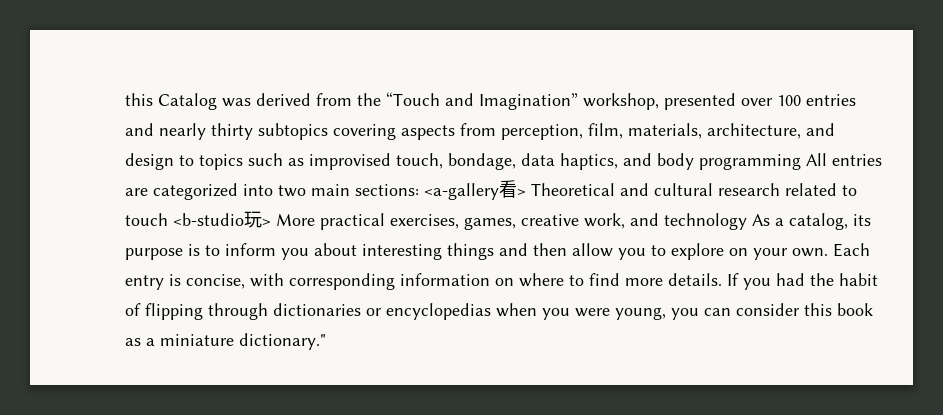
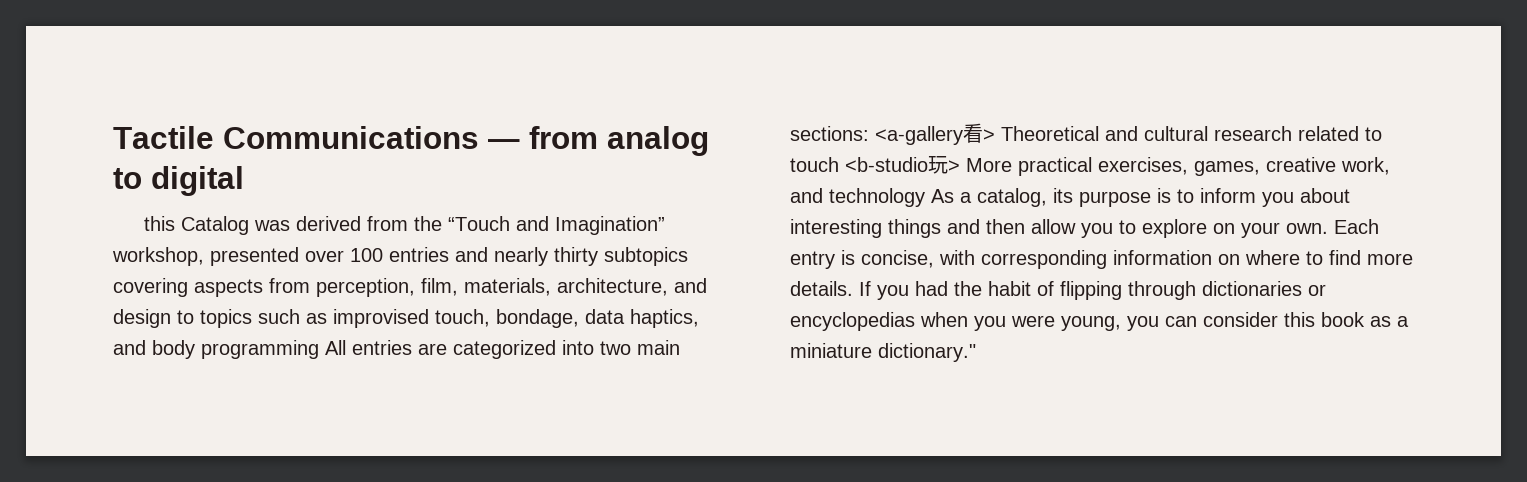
+ Tactile Communications — from analog to digital

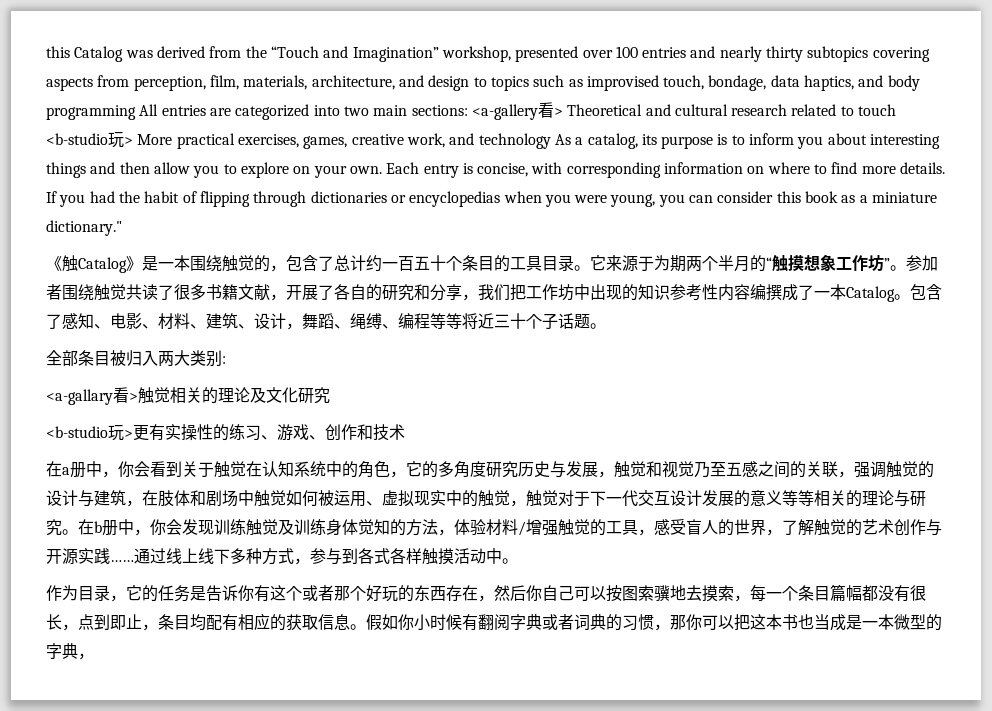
- Tactile Communications — from analog to digital
+ 《触Catalog》是一本围绕触觉的，包含了总计约一百五十个条目的工具目录。它来源于为期两个半月的“触摸想象工作坊”。参加者围绕触觉共读了很多书籍文献，开展了各自的研究和分享，我们把工作坊中出现的知识参考性内容编撰成了一本Catalog。包含了感知、电影、材料、建筑、设计，舞蹈、绳缚、编程等等将近三十个子话题。
+ 全部条目被归入两大类别:
+ <a-gallary看>触觉相关的理论及文化研究
+ <b-studio玩>更有实操性的练习、游戏、创作和技术
+ 在a册中，你会看到关于触觉在认知系统中的角色，它的多角度研究历史与发展，触觉和视觉乃至五感之间的关联，强调触觉的设计与建筑，在肢体和剧场中触觉如何被运用、虚拟现实中的触觉，触觉对于下一代交互设计发展的意义等等相关的理论与研究。在b册中，你会发现训练触觉及训练身体觉知的方法，体验材料/增强触觉的工具，感受盲人的世界，了解触觉的艺术创作与开源实践……通过线上线下多种方式，参与到各式各样触摸活动中。
+ 作为目录，它的任务是告诉你有这个或者那个好玩的东西存在，然后你自己可以按图索骥地去摸索，每一个条目篇幅都没有很长，点到即止，条目均配有相应的获取信息。假如你小时候有翻阅字典或者词典的习惯，那你可以把这本书也当成是一本微型的字典，

